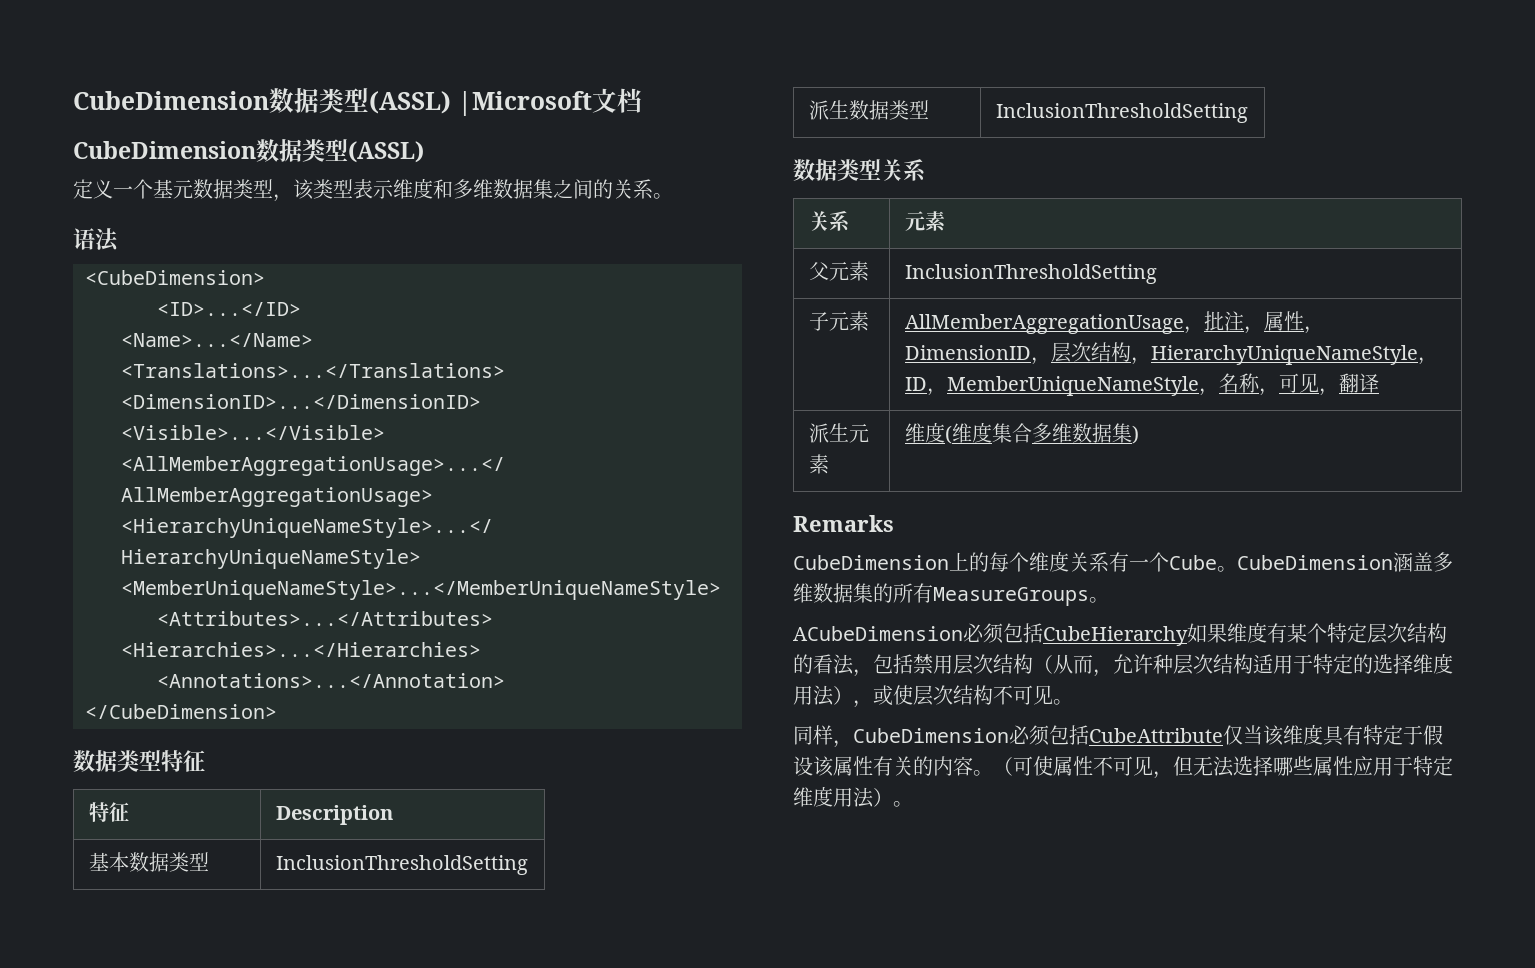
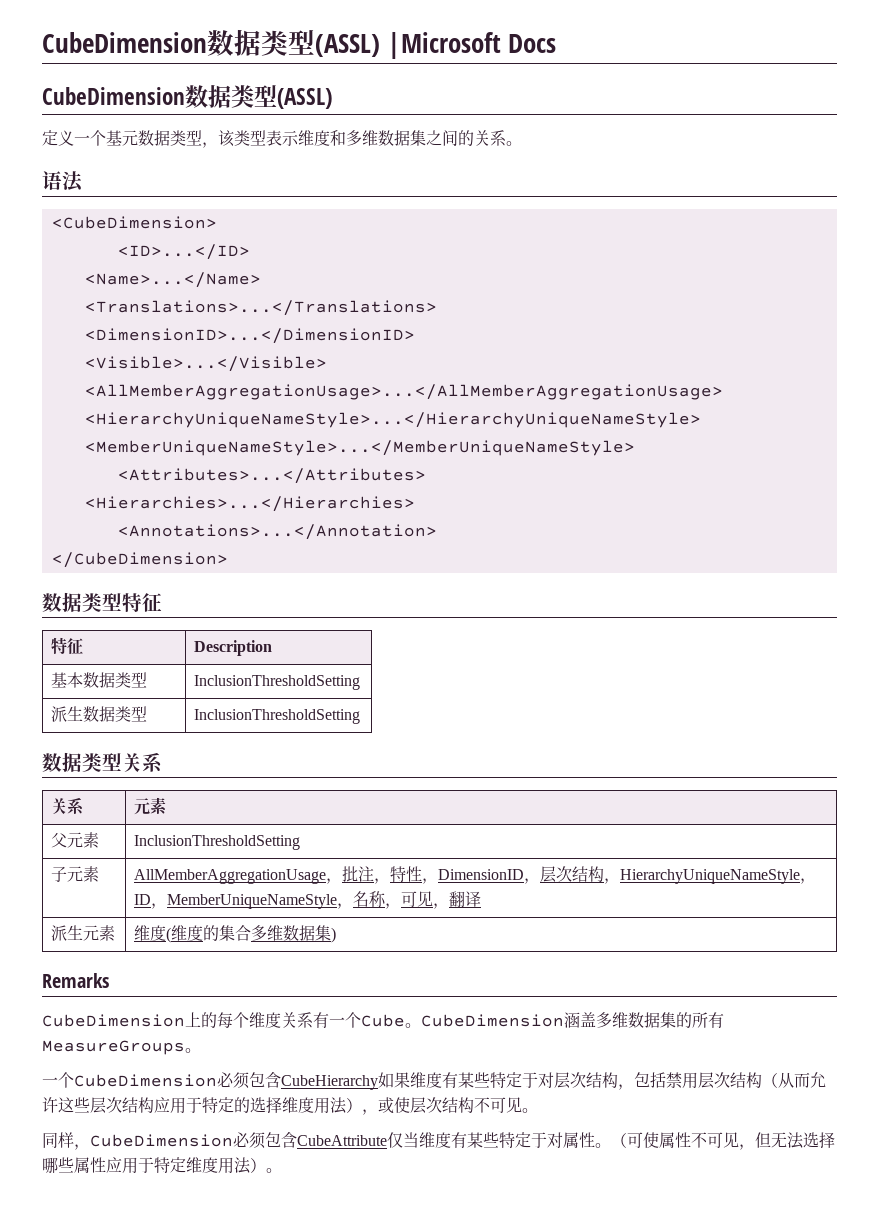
- CubeDimension数据类型(ASSL) |Microsoft文档
+ CubeDimension数据类型(ASSL) |Microsoft Docs
- 子元素 | AllMemberAggregationUsage，批注，属性，DimensionID，层次结构，HierarchyUniqueNameStyle，ID，MemberUniqueNameStyle，名称，可见，翻译
+ 子元素 | AllMemberAggregationUsage，批注，特性，DimensionID，层次结构，HierarchyUniqueNameStyle，ID，MemberUniqueNameStyle，名称，可见，翻译
- 派生元素 | 维度(维度集合多维数据集)
+ 派生元素 | 维度(维度的集合多维数据集)
- ACubeDimension必须包括CubeHierarchy如果维度有某个特定层次结构的看法，包括禁用层次结构（从而，允许种层次结构适用于特定的选择维度用法），或使层次结构不可见。
+ 一个CubeDimension必须包含CubeHierarchy如果维度有某些特定于对层次结构，包括禁用层次结构（从而允许这些层次结构应用于特定的选择维度用法），或使层次结构不可见。
- 同样，CubeDimension必须包括CubeAttribute仅当该维度具有特定于假设该属性有关的内容。
+ 同样，CubeDimension必须包含CubeAttribute仅当维度有某些特定于对属性。

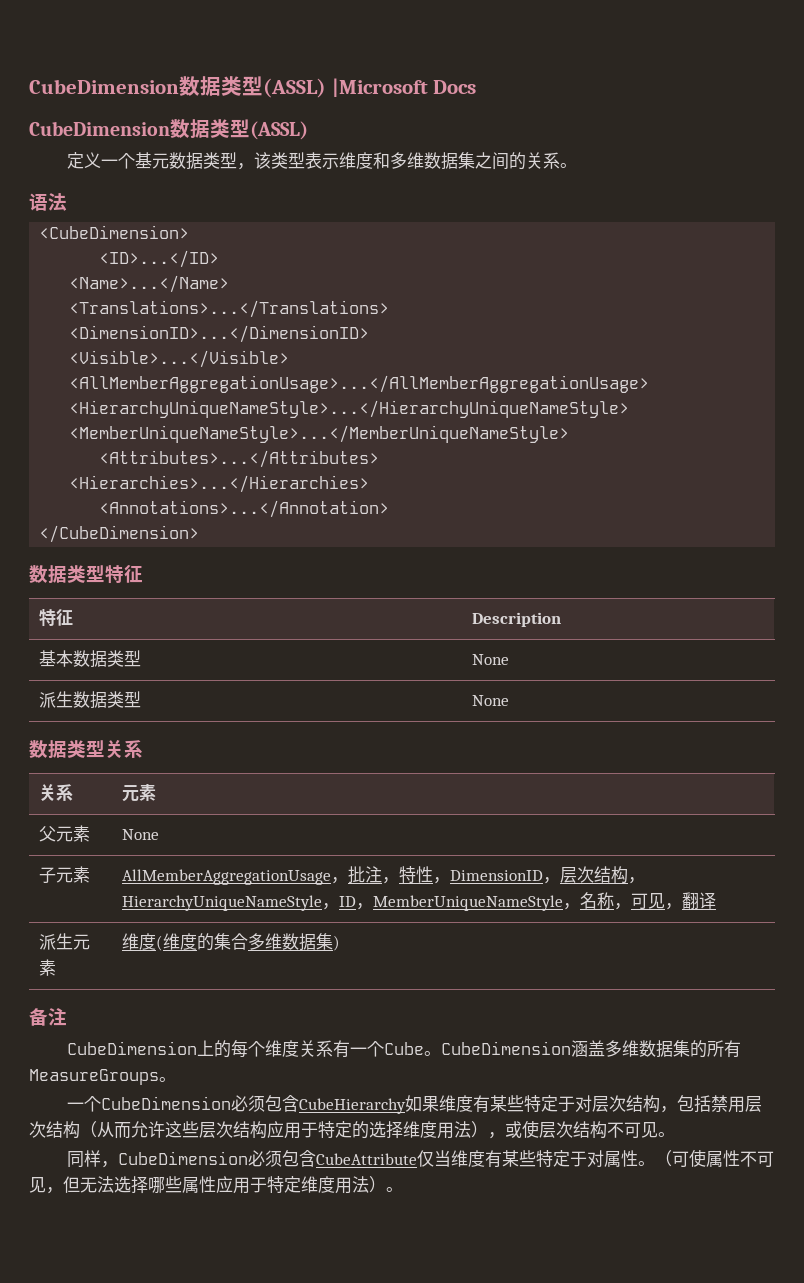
- 基本数据类型 | InclusionThresholdSetting
+ 基本数据类型 | None
- 派生数据类型 | InclusionThresholdSetting
+ 派生数据类型 | None
- 父元素 | InclusionThresholdSetting
+ 父元素 | None
- Remarks
+ 备注

